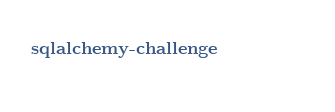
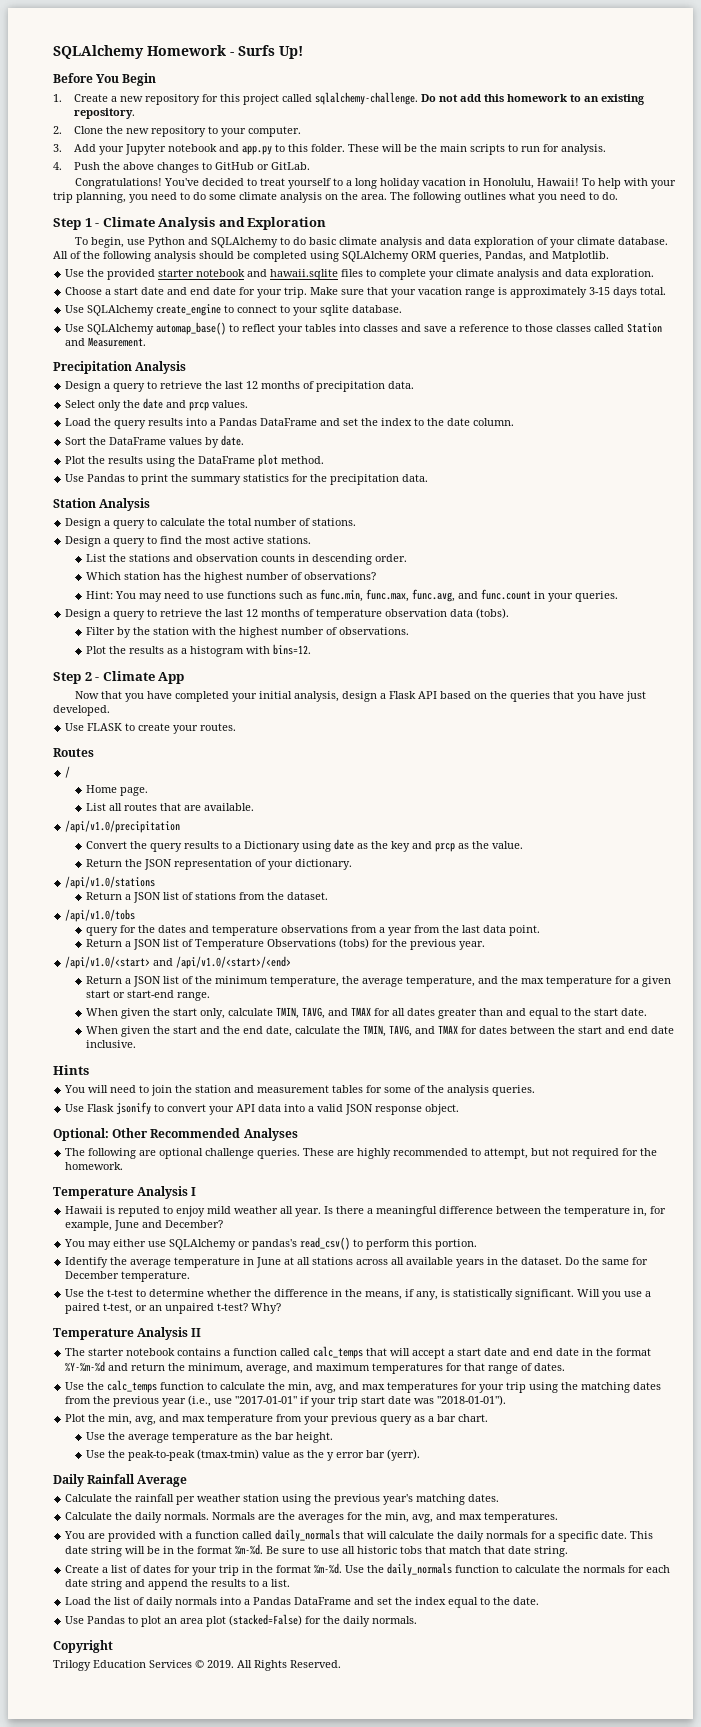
- sqlalchemy-challenge
+ SQLAlchemy Homework - Surfs Up!
+ Before You Begin
+ 1. Create a new repository for this project called sqlalchemy-challenge. Do not add this homework to an existing repository.
+ 2. Clone the new repository to your computer.
+ 3. Add your Jupyter notebook and app.py to this folder. These will be the main scripts to run for analysis.
+ 4. Push the above changes to GitHub or GitLab.
+ Congratulations! You've decided to treat yourself to a long holiday vacation in Honolulu, Hawaii! To help with your trip planning, you need to do some climate analysis on the area. The following outlines what you need to do.
+ Step 1 - Climate Analysis and Exploration
+ To begin, use Python and SQLAlchemy to do basic climate analysis and data exploration of your climate database. All of the following analysis should be completed using SQLAlchemy ORM queries, Pandas, and Matplotlib.
+ Use the provided starter notebook and hawaii.sqlite files to complete your climate analysis and data exploration.
+ Choose a start date and end date for your trip. Make sure that your vacation range is approximately 3-15 days total.
+ Use SQLAlchemy create_engine to connect to your sqlite database.
+ Use SQLAlchemy automap_base() to reflect your tables into classes and save a reference to those classes called Station and Measurement.
+ Precipitation Analysis
+ Design a query to retrieve the last 12 months of precipitation data.
+ Select only the date and prcp values.
+ Load the query results into a Pandas DataFrame and set the index to the date column.
+ Sort the DataFrame values by date.
+ Plot the results using the DataFrame plot method.
+ Use Pandas to print the summary statistics for the precipitation data.
+ Station Analysis
+ Design a query to calculate the total number of stations.
+ Design a query to find the most active stations.
+ List the stations and observation counts in descending order.
+ Which station has the highest number of observations?
+ Hint: You may need to use functions such as func.min, func.max, func.avg, and func.count in your queries.
+ Design a query to retrieve the last 12 months of temperature observation data (tobs).
+ Filter by the station with the highest number of observations.
+ Plot the results as a histogram with bins=12.
+ Step 2 - Climate App
+ Now that you have completed your initial analysis, design a Flask API based on the queries that you have just developed.
+ Use FLASK to create your routes.
+ Routes
+ /
+ Home page.
+ List all routes that are available.
+ /api/v1.0/precipitation
+ Convert the query results to a Dictionary using date as the key and prcp as the value.
+ Return the JSON representation of your dictionary.
+ /api/v1.0/stations
+ Return a JSON list of stations from the dataset.
+ /api/v1.0/tobs
+ query for the dates and temperature observations from a year from the last data point.
+ Return a JSON list of Temperature Observations (tobs) for the previous year.
+ /api/v1.0/<start> and /api/v1.0/<start>/<end>
+ Return a JSON list of the minimum temperature, the average temperature, and the max temperature for a given start or start-end range.
+ When given the start only, calculate TMIN, TAVG, and TMAX for all dates greater than and equal to the start date.
+ When given the start and the end date, calculate the TMIN, TAVG, and TMAX for dates between the start and end date inclusive.
+ Hints
+ You will need to join the station and measurement tables for some of the analysis queries.
+ Use Flask jsonify to convert your API data into a valid JSON response object.
+ Optional: Other Recommended Analyses
+ The following are optional challenge queries. These are highly recommended to attempt, but not required for the homework.
+ Temperature Analysis I
+ Hawaii is reputed to enjoy mild weather all year. Is there a meaningful difference between the temperature in, for example, June and December?
+ You may either use SQLAlchemy or pandas's read_csv() to perform this portion.
+ Identify the average temperature in June at all stations across all available years in the dataset. Do the same for December temperature.
+ Use the t-test to determine whether the difference in the means, if any, is statistically significant. Will you use a paired t-test, or an unpaired t-test? Why?
+ Temperature Analysis II
+ The starter notebook contains a function called calc_temps that will accept a start date and end date in the format %Y-%m-%d and return the minimum, average, and maximum temperatures for that range of dates.
+ Use the calc_temps function to calculate the min, avg, and max temperatures for your trip using the matching dates from the previous year (i.e., use "2017-01-01" if your trip start date was "2018-01-01").
+ Plot the min, avg, and max temperature from your previous query as a bar chart.
+ Use the average temperature as the bar height.
+ Use the peak-to-peak (tmax-tmin) value as the y error bar (yerr).
+ Daily Rainfall Average
+ Calculate the rainfall per weather station using the previous year's matching dates.
+ Calculate the daily normals. Normals are the averages for the min, avg, and max temperatures.
+ You are provided with a function called daily_normals that will calculate the daily normals for a specific date. This date string will be in the format %m-%d. Be sure to use all historic tobs that match that date string.
+ Create a list of dates for your trip in the format %m-%d. Use the daily_normals function to calculate the normals for each date string and append the results to a list.
+ Load the list of daily normals into a Pandas DataFrame and set the index equal to the date.
+ Use Pandas to plot an area plot (stacked=False) for the daily normals.
+ Copyright
+ Trilogy Education Services © 2019. All Rights Reserved.

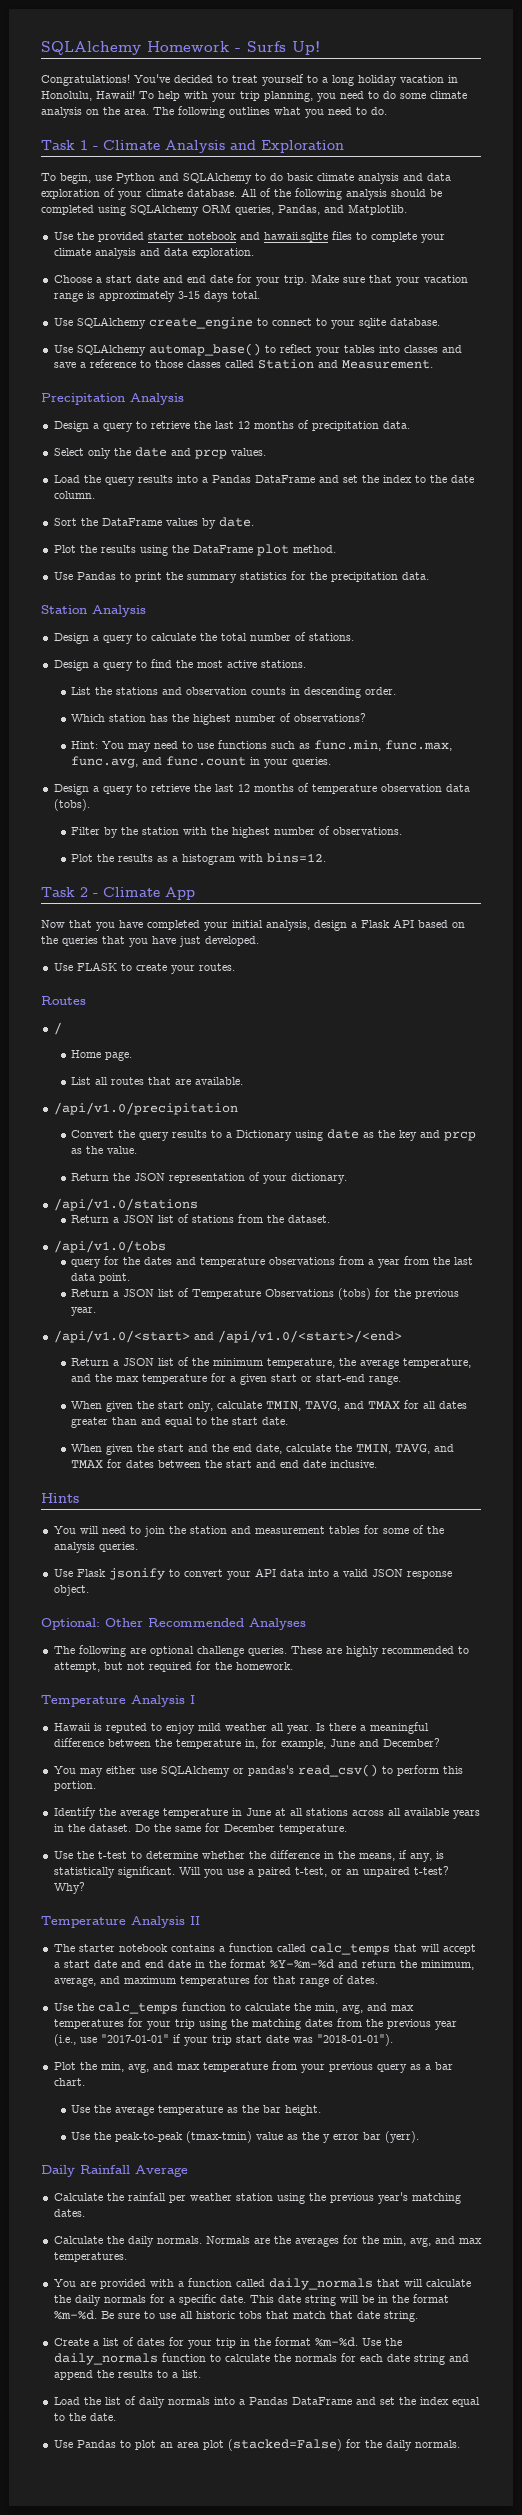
- Before You Begin
- 1. Create a new repository for this project called sqlalchemy-challenge. Do not add this homework to an existing repository.
- 2. Clone the new repository to your computer.
- 3. Add your Jupyter notebook and app.py to this folder. These will be the main scripts to run for analysis.
- 4. Push the above changes to GitHub or GitLab.
- Step 1 - Climate Analysis and Exploration
+ Task 1 - Climate Analysis and Exploration
- Step 2 - Climate App
+ Task 2 - Climate App
- Copyright
- Trilogy Education Services © 2019. All Rights Reserved.

